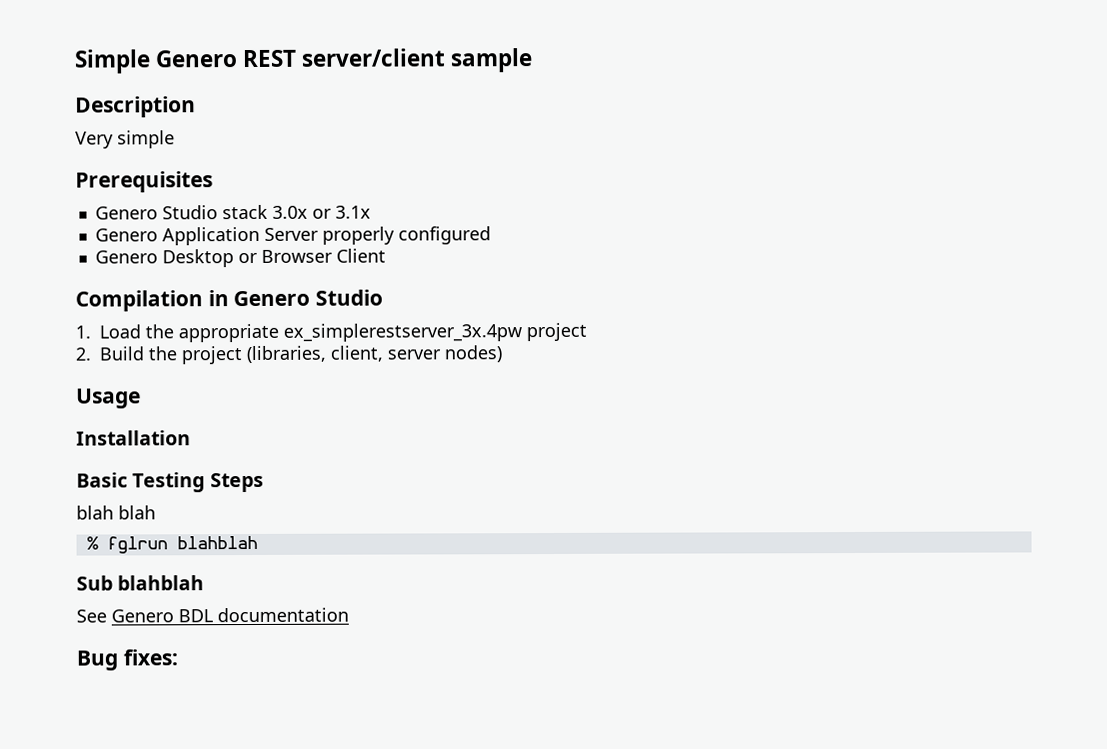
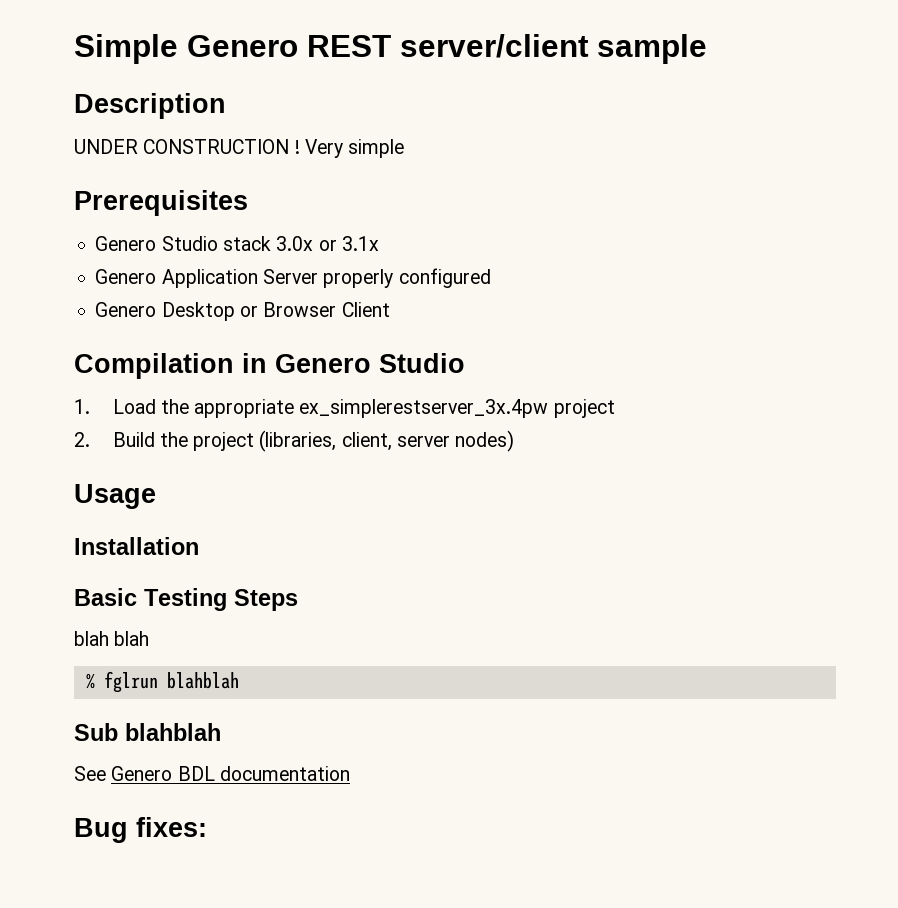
+ UNDER CONSTRUCTION !

